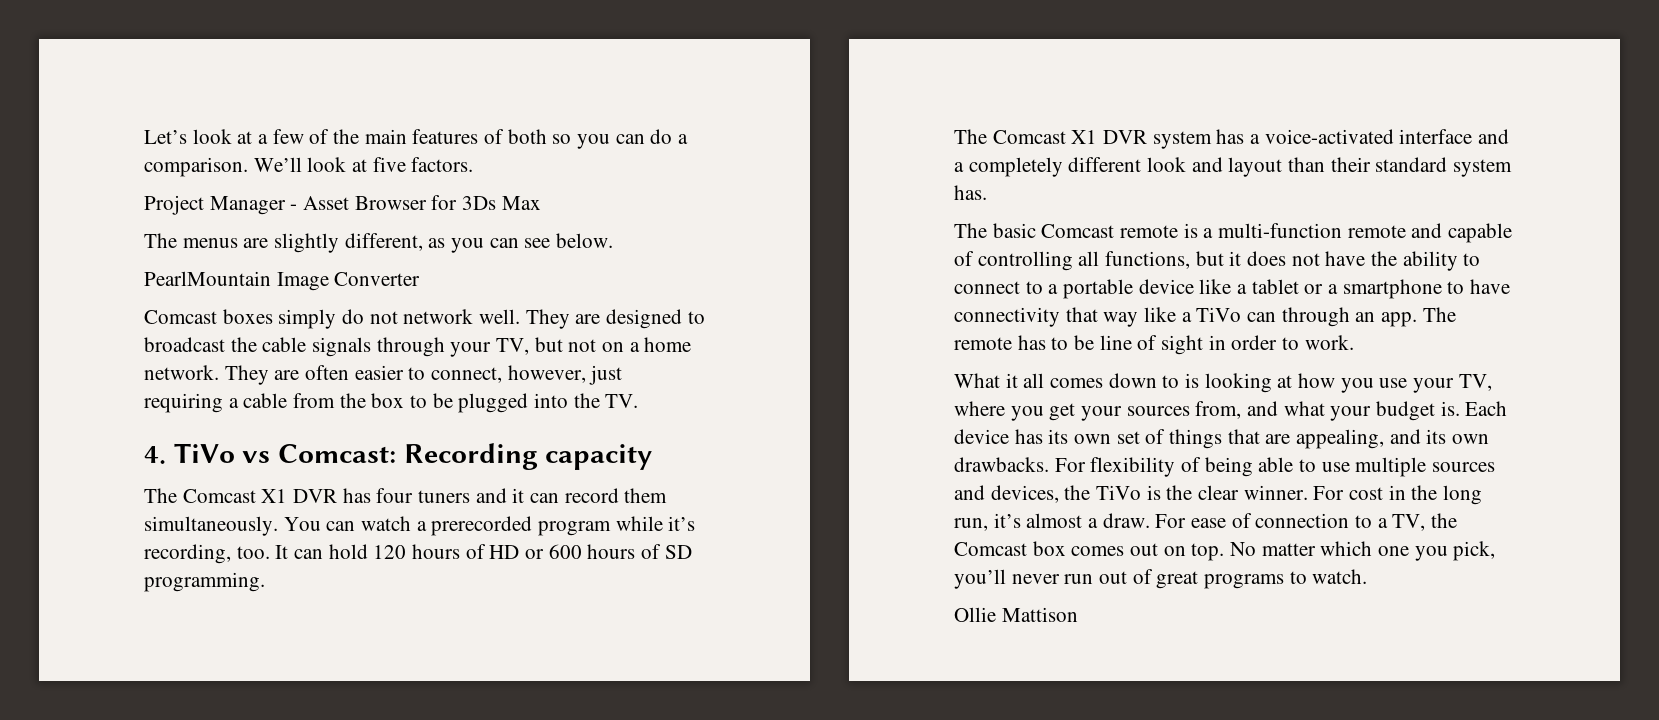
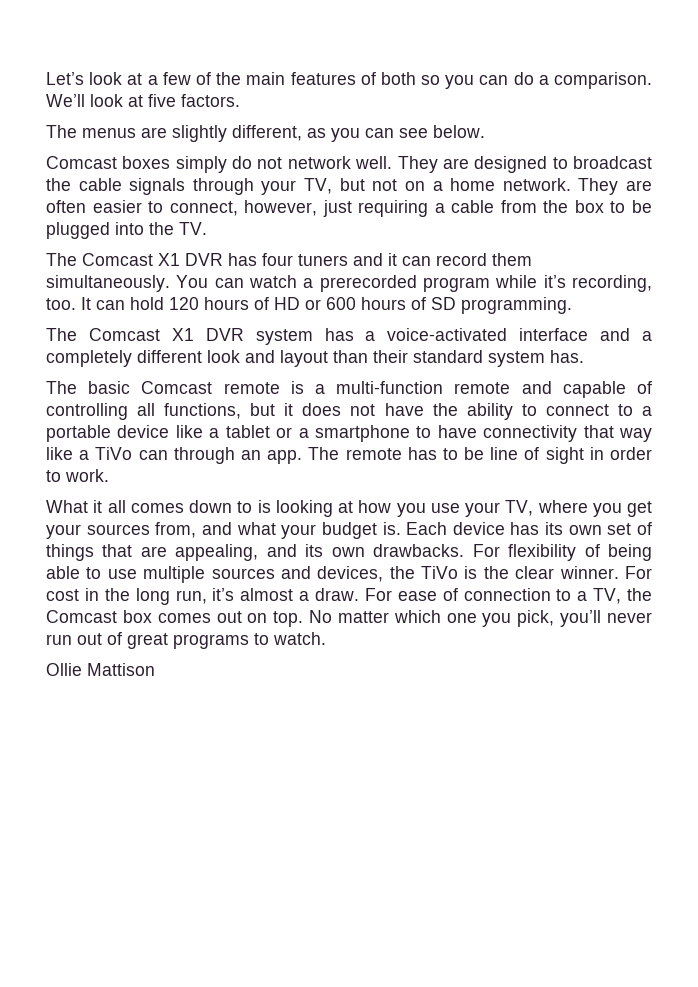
- Project Manager - Asset Browser for 3Ds Max
- PearlMountain Image Converter
- 4. TiVo vs Comcast: Recording capacity

